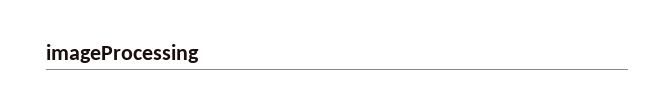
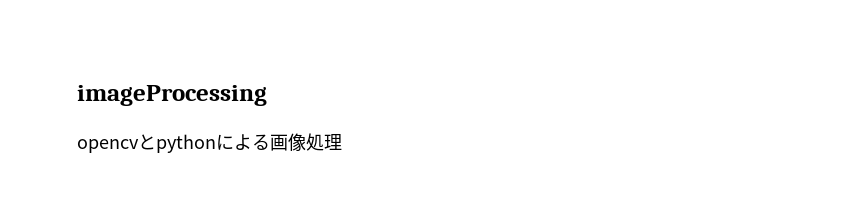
+ opencvとpythonによる画像処理

